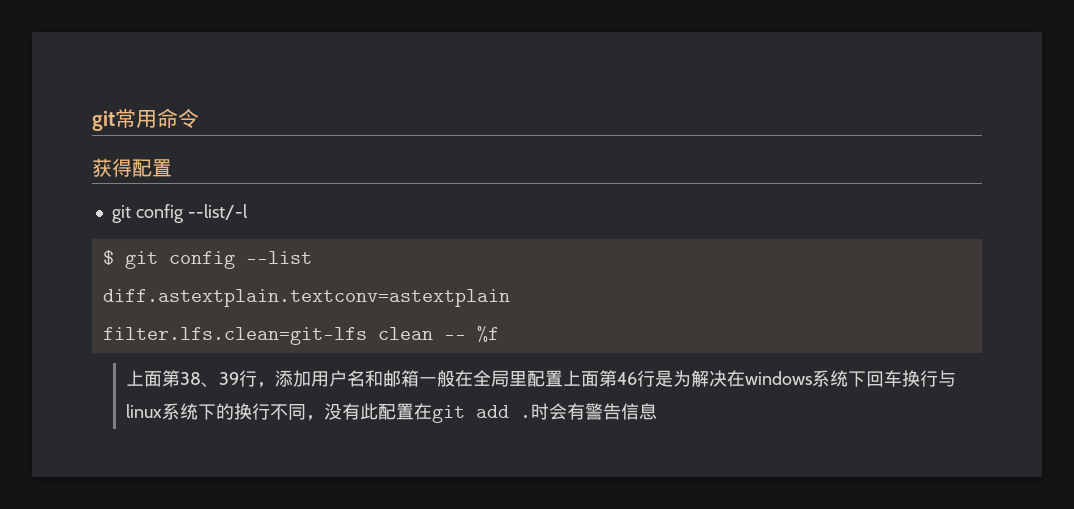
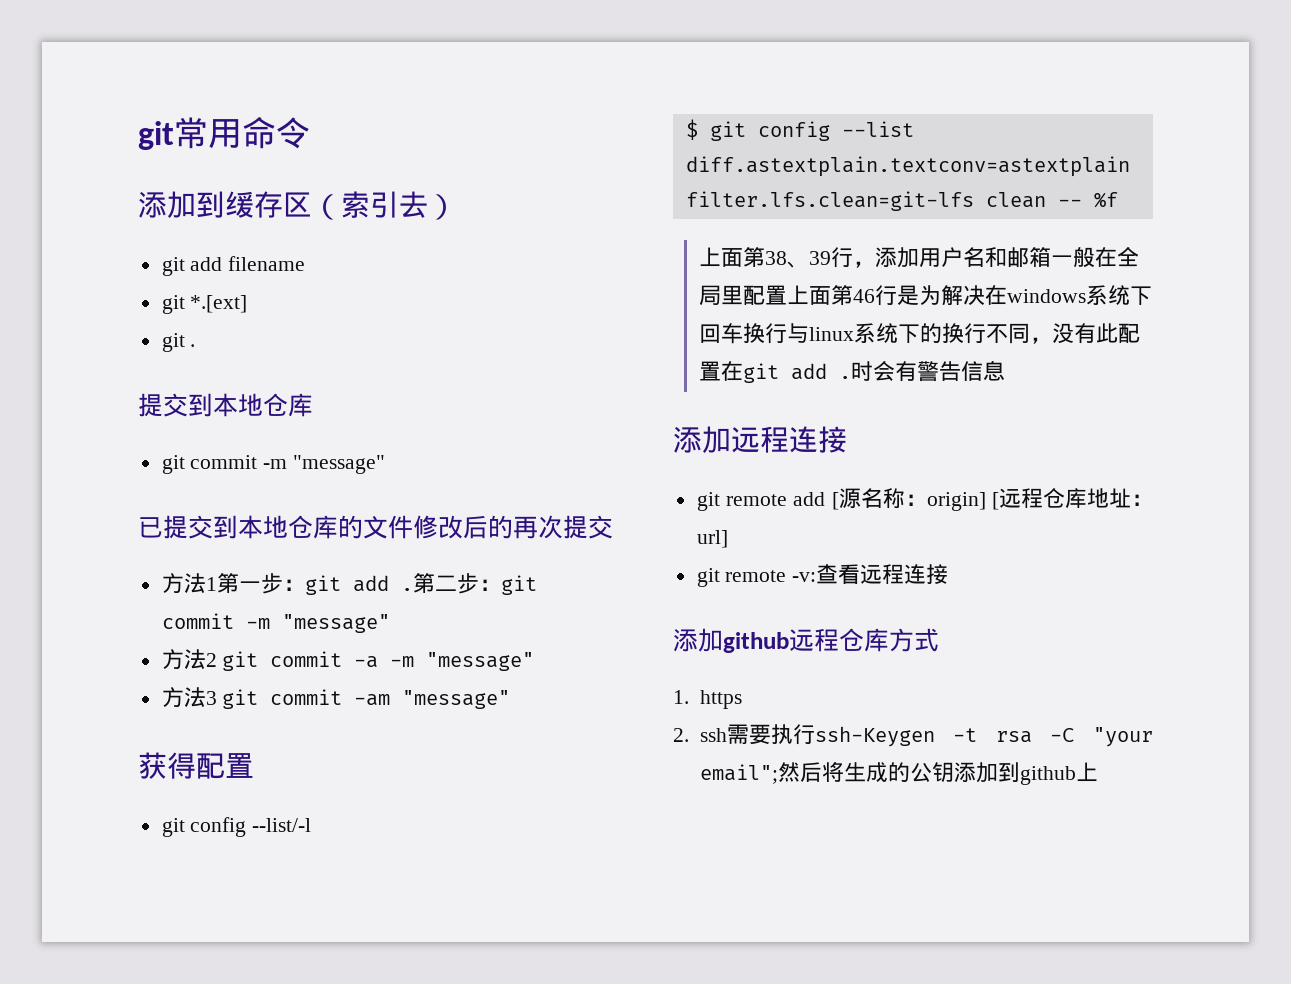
+ 添加到缓存区（索引去）
+ git add filename
+ git *.[ext]
+ git .
+ 提交到本地仓库
+ git commit -m "message"
+ 已提交到本地仓库的文件修改后的再次提交
+ 方法1第一步：git add .第二步：git commit -m "message"
+ 方法2 git commit -a -m "message"
+ 方法3 git commit -am "message"
+ 添加远程连接
+ git remote add [源名称：origin] [远程仓库地址：url]
+ git remote -v:查看远程连接
+ 添加github远程仓库方式
+ 1. https
+ 2. ssh需要执行ssh-Keygen -t rsa -C "your email";然后将生成的公钥添加到github上

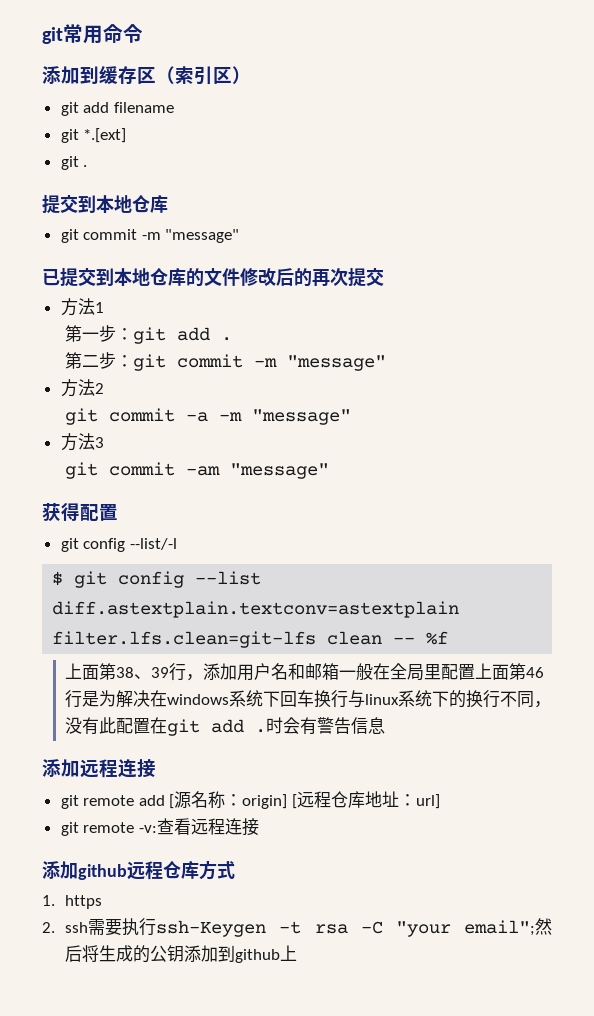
- 添加到缓存区（索引去）
+ 添加到缓存区（索引区）
- 方法1第一步：git add .第二步：git commit -m "message"
+ 方法1
+ 第一步：git add .
+ 第二步：git commit -m "message"
- 方法2 git commit -a -m "message"
+ 方法2
+ git commit -a -m "message"
- 方法3 git commit -am "message"
+ 方法3
+ git commit -am "message"

